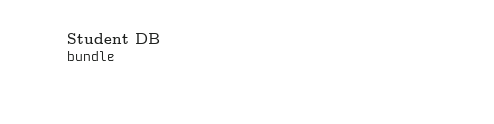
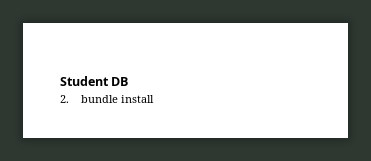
- bundle
+ 2. bundle install

